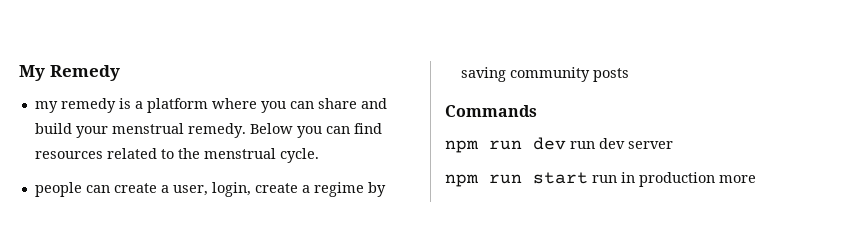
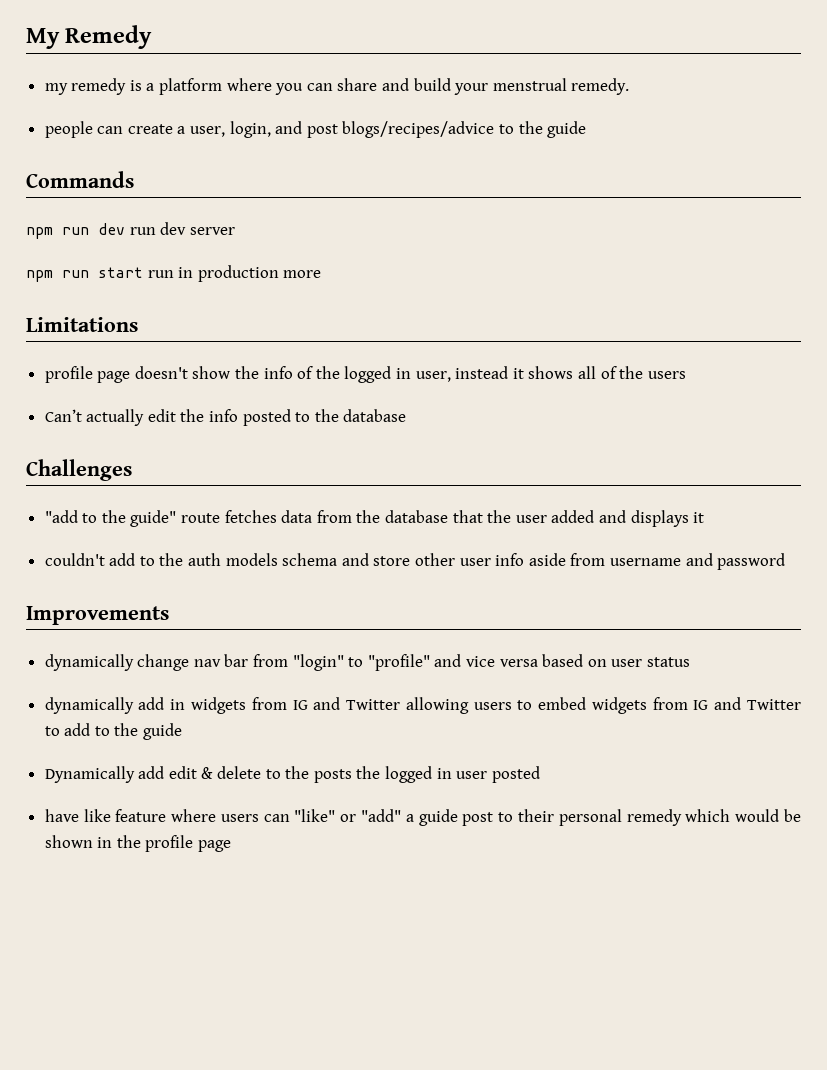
- Below you can find resources related to the menstrual cycle.
- people can create a user, login, create a regime by saving community posts
+ people can create a user, login, and post blogs/recipes/advice to the guide
+ Limitations
+ profile page doesn't show the info of the logged in user, instead it shows all of the users
+ Can’t actually edit the info posted to the database
+ Challenges
+ "add to the guide" route fetches data from the database that the user added and displays it
+ couldn't add to the auth models schema and store other user info aside from username and password
+ Improvements
+ dynamically change nav bar from "login" to "profile" and vice versa based on user status
+ dynamically add in widgets from IG and Twitter allowing users to embed widgets from IG and Twitter to add to the guide
+ Dynamically add edit & delete to the posts the logged in user posted
+ have like feature where users can "like" or "add" a guide post to their personal remedy which would be shown in the profile page

